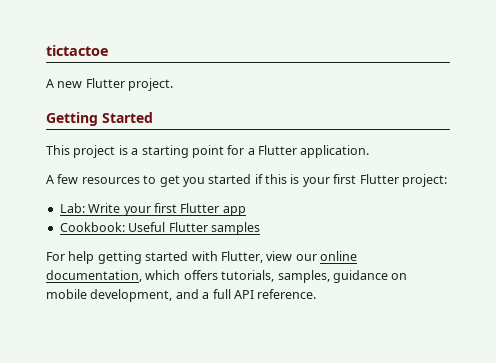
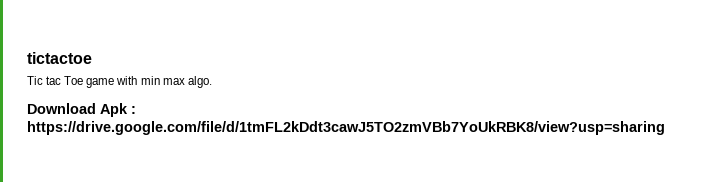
- A new Flutter project.
- Getting Started
- This project is a starting point for a Flutter application.
- A few resources to get you started if this is your first Flutter project:
- Lab: Write your first Flutter app
- Cookbook: Useful Flutter samples
- For help getting started with Flutter, view our online documentation, which offers tutorials, samples, guidance on mobile development, and a full API reference.
+ Tic tac Toe game with min max algo.
+ Download Apk : https://drive.google.com/file/d/1tmFL2kDdt3cawJ5TO2zmVBb7YoUkRBK8/view?usp=sharing

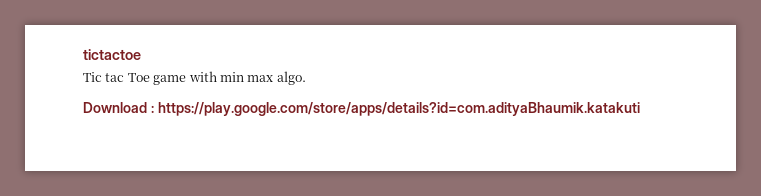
- Download Apk : https://drive.google.com/file/d/1tmFL2kDdt3cawJ5TO2zmVBb7YoUkRBK8/view?usp=sharing
+ Download : https://play.google.com/store/apps/details?id=com.adityaBhaumik.katakuti

